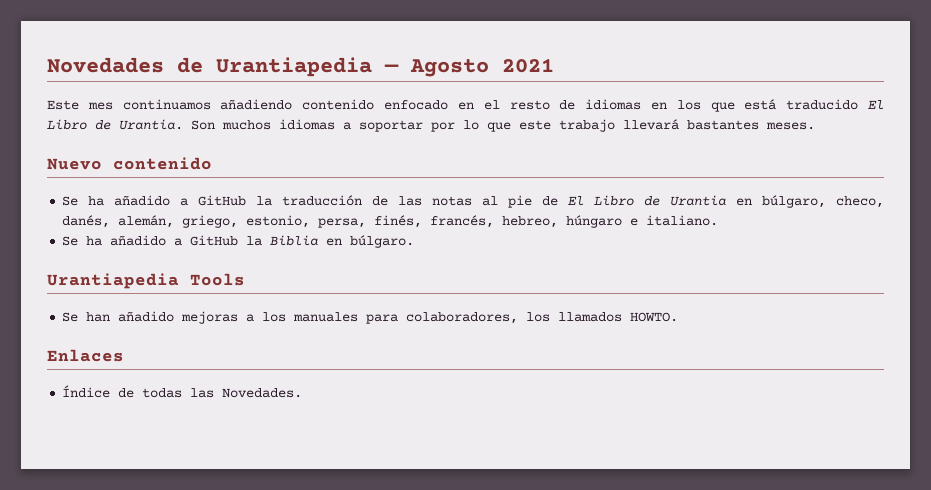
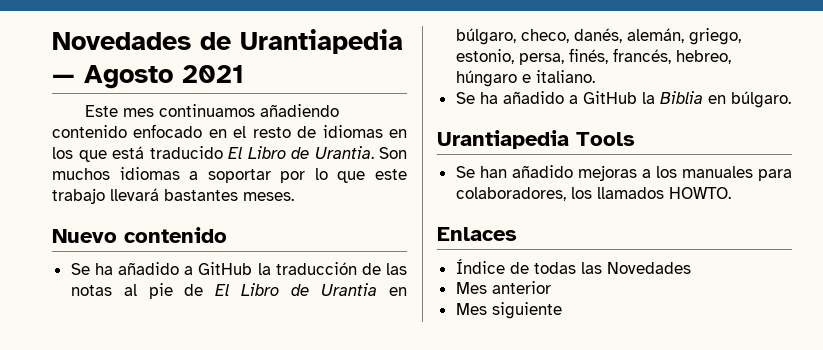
- Índice de todas las Novedades.
+ Índice de todas las Novedades
+ Mes anterior
+ Mes siguiente

